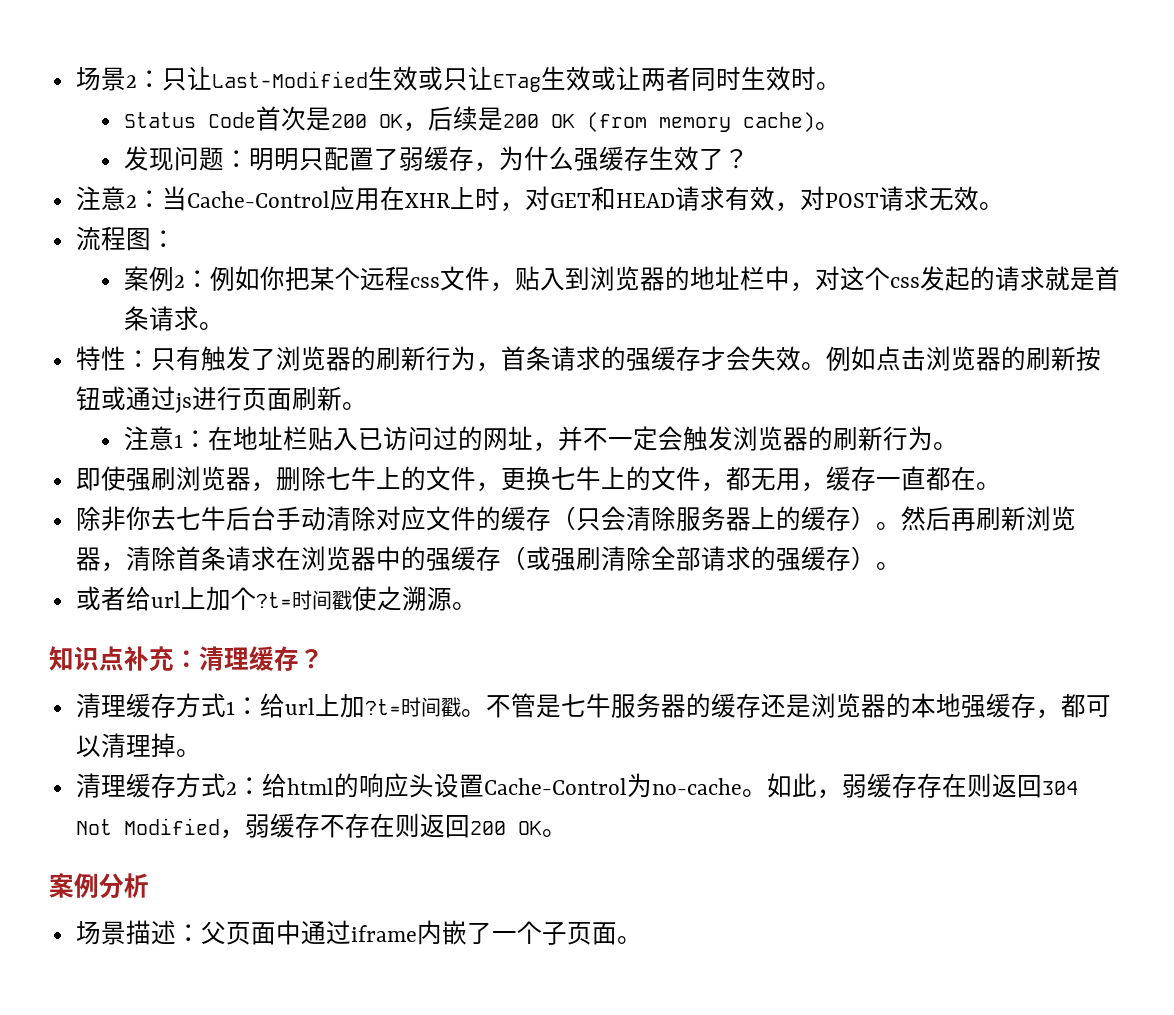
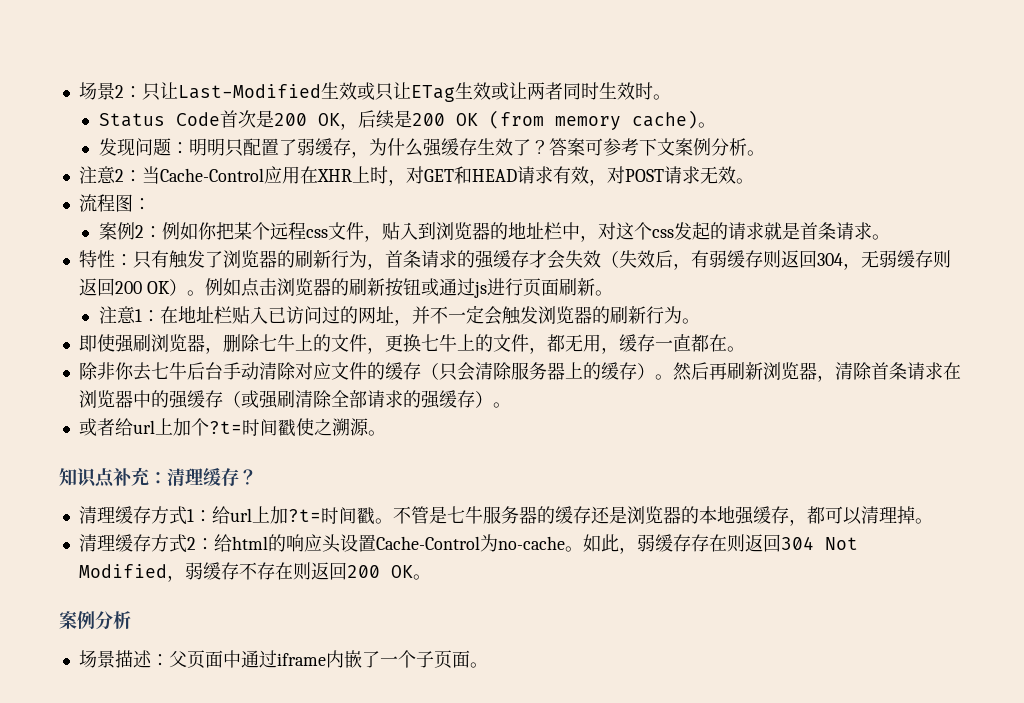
+ 答案可参考下文案例分析。
- 特性：只有触发了浏览器的刷新行为，首条请求的强缓存才会失效。
+ 特性：只有触发了浏览器的刷新行为，首条请求的强缓存才会失效（失效后，有弱缓存则返回304，无弱缓存则返回200 OK）。

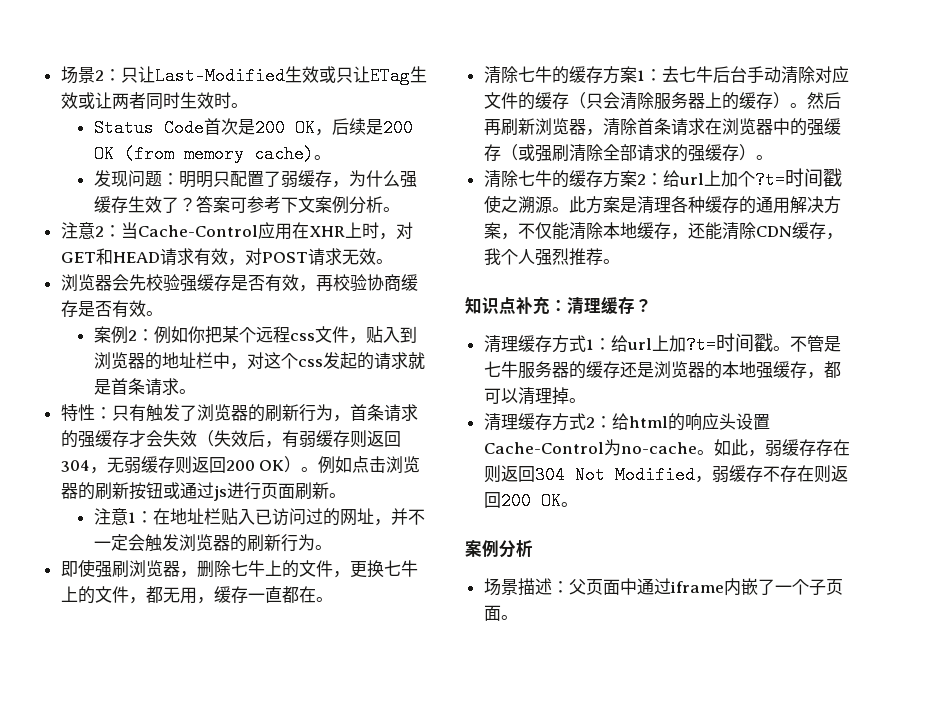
- 流程图：
+ 浏览器会先校验强缓存是否有效，再校验协商缓存是否有效。
- 除非你去七牛后台手动清除对应文件的缓存（只会清除服务器上的缓存）。
+ 清除七牛的缓存方案1：去七牛后台手动清除对应文件的缓存（只会清除服务器上的缓存）。
- 或者给url上加个?t=时间戳使之溯源。
+ 清除七牛的缓存方案2：给url上加个?t=时间戳使之溯源。此方案是清理各种缓存的通用解决方案，不仅能清除本地缓存，还能清除CDN缓存，我个人强烈推荐。

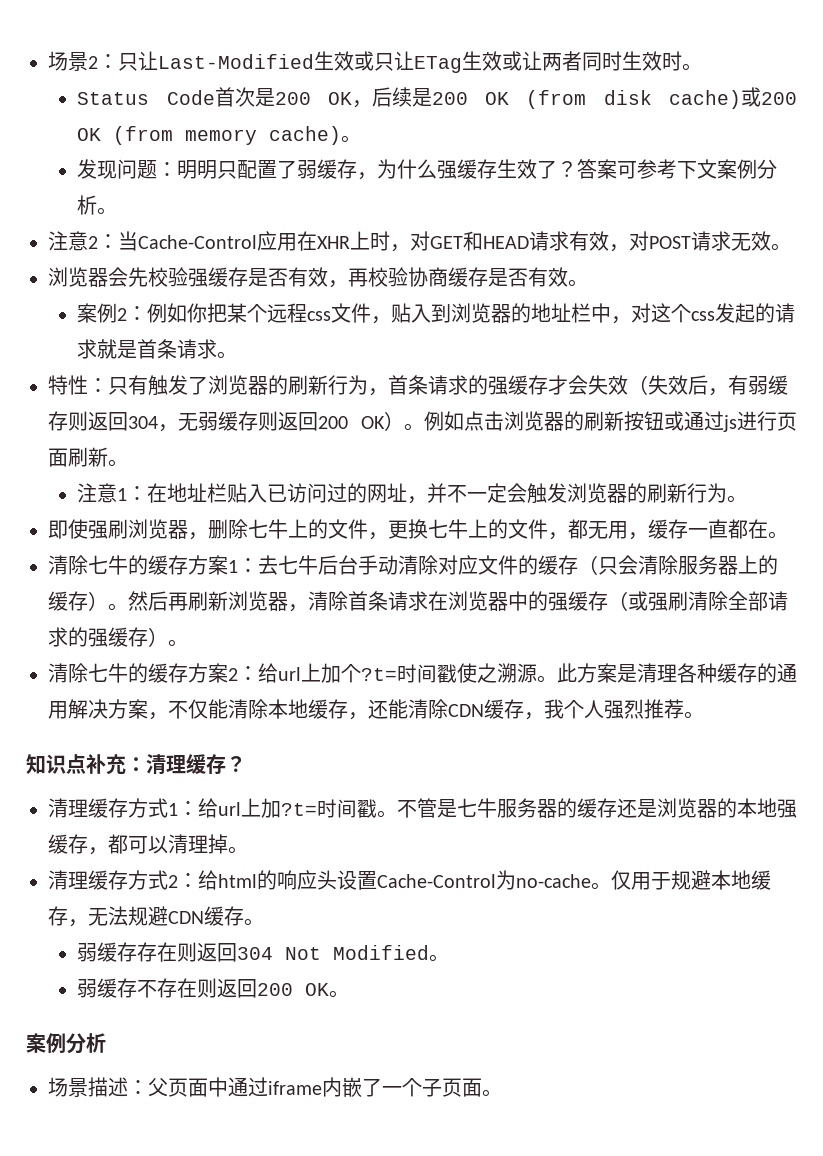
- Status Code首次是200 OK，后续是200 OK (from memory cache)。
+ Status Code首次是200 OK，后续是200 OK (from disk cache)或200 OK (from memory cache)。
- 如此，弱缓存存在则返回304 Not Modified，弱缓存不存在则返回200 OK。
+ 仅用于规避本地缓存，无法规避CDN缓存。
+ 弱缓存存在则返回304 Not Modified。
+ 弱缓存不存在则返回200 OK。

